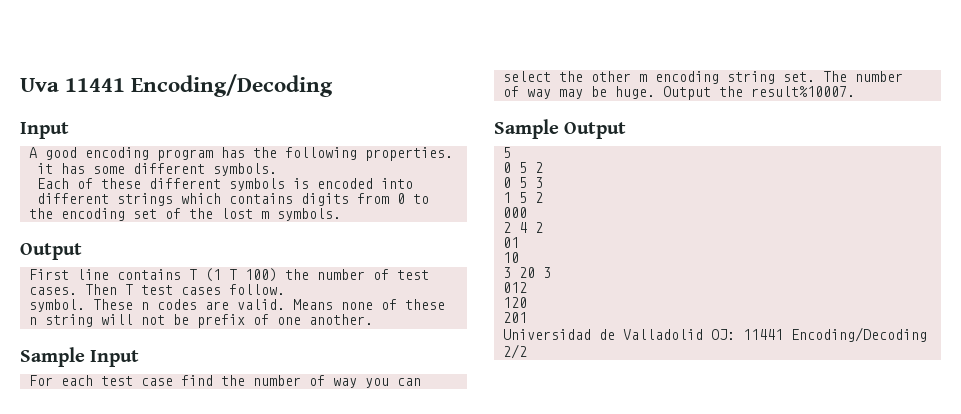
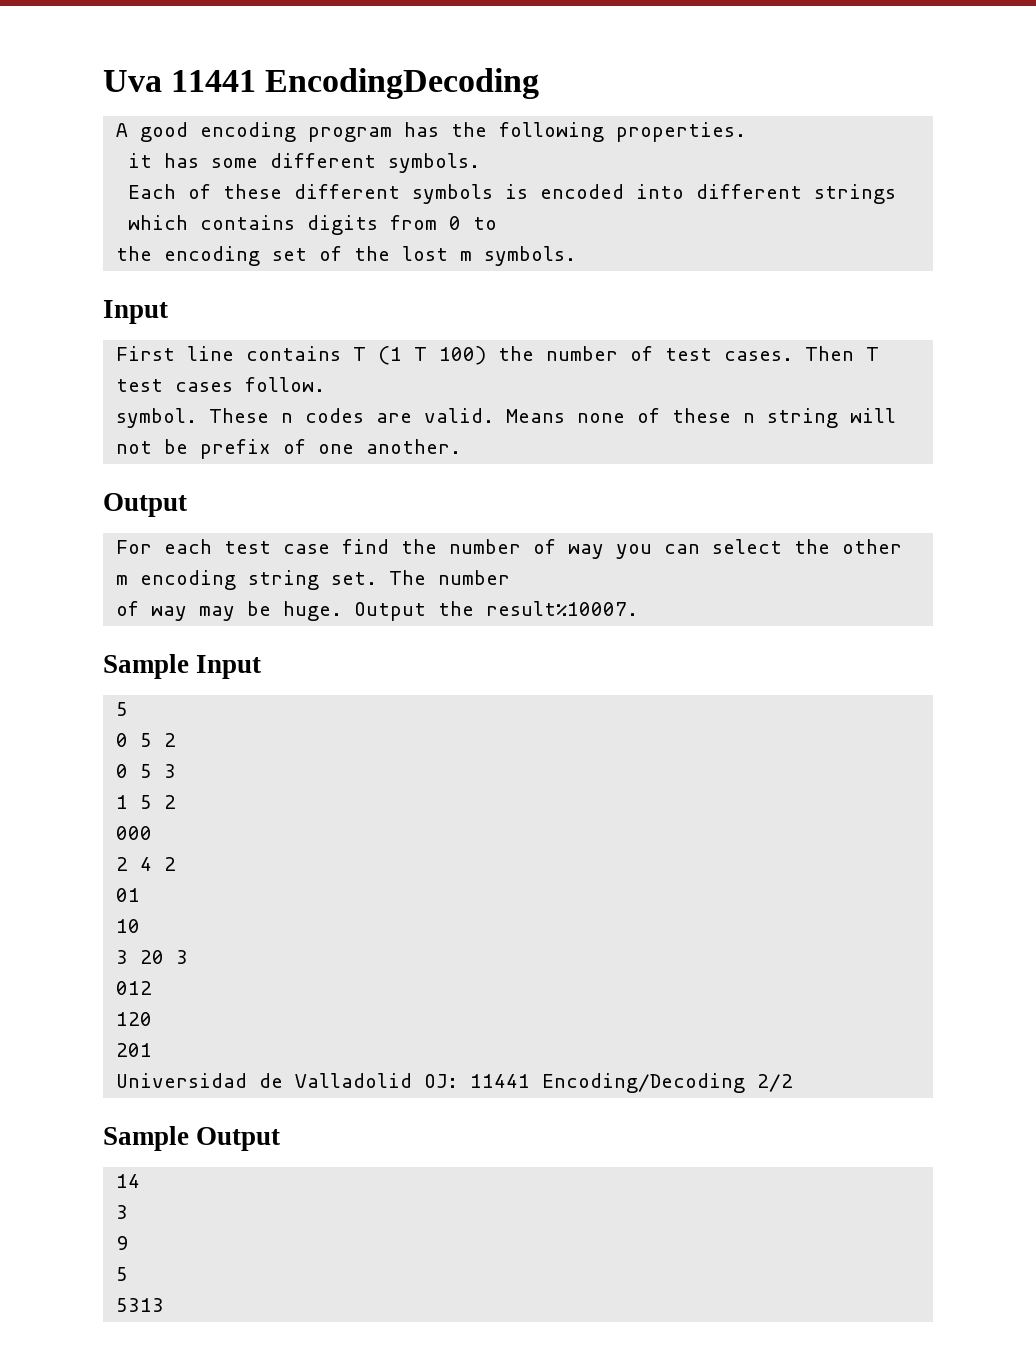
- Uva 11441 Encoding/Decoding
- Input
+ Uva 11441 EncodingDecoding
  the encoding set of the lost m symbols.
- Output
+ Input
  Means none of these n string will not be prefix of one another.
- Sample Input
+ Output
- Sample Output
+ Sample Input
+ Sample Output
+ 14
+ 3
+ 9
+ 5
+ 5313

